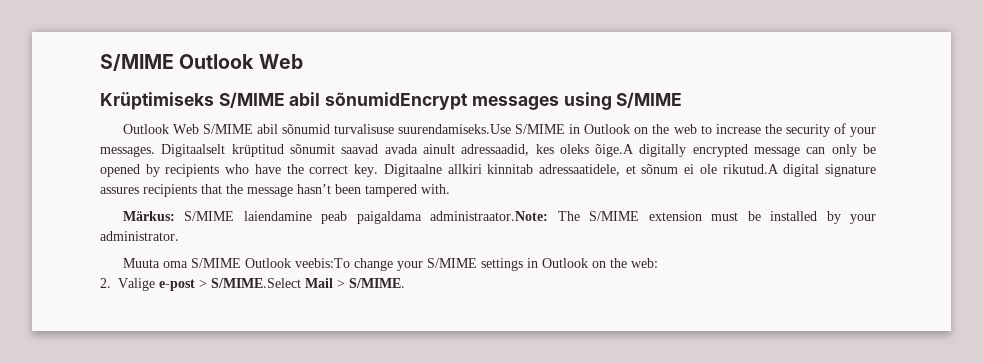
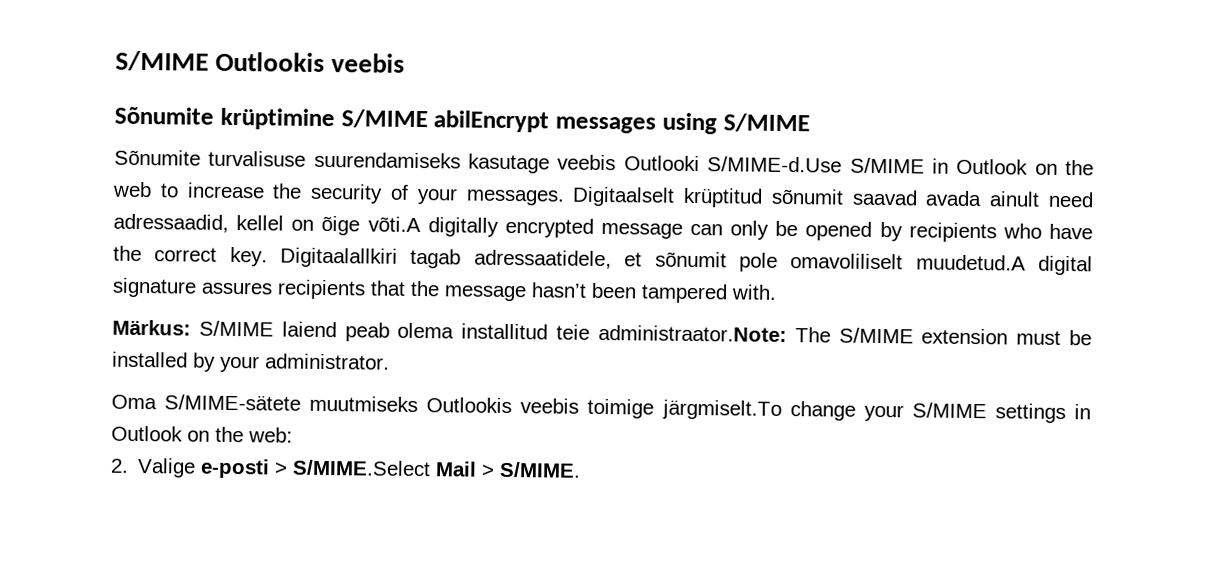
- S/MIME Outlook Web
- Krüptimiseks S/MIME abil sõnumidEncrypt messages using S/MIME
- Outlook Web S/MIME abil sõnumid turvalisuse suurendamiseks.Use S/MIME in Outlook on the web to increase the security of your messages.
+ S/MIME Outlookis veebis
+ Sõnumite krüptimine S/MIME abilEncrypt messages using S/MIME
+ Sõnumite turvalisuse suurendamiseks kasutage veebis Outlooki S/MIME-d.Use S/MIME in Outlook on the web to increase the security of your messages.
- Digitaalselt krüptitud sõnumit saavad avada ainult adressaadid, kes oleks õige.A digitally encrypted message can only be opened by recipients who have the correct key.
+ Digitaalselt krüptitud sõnumit saavad avada ainult need adressaadid, kellel on õige võti.A digitally encrypted message can only be opened by recipients who have the correct key.
- Digitaalne allkiri kinnitab adressaatidele, et sõnum ei ole rikutud.A digital signature assures recipients that the message hasn’t been tampered with.
+ Digitaalallkiri tagab adressaatidele, et sõnumit pole omavoliliselt muudetud.A digital signature assures recipients that the message hasn’t been tampered with.
- Märkus: S/MIME laiendamine peab paigaldama administraator.Note: The S/MIME extension must be installed by your administrator.
+ Märkus: S/MIME laiend peab olema installitud teie administraator.Note: The S/MIME extension must be installed by your administrator.
- Muuta oma S/MIME Outlook veebis:To change your S/MIME settings in Outlook on the web:
+ Oma S/MIME-sätete muutmiseks Outlookis veebis toimige järgmiselt.To change your S/MIME settings in Outlook on the web:
- 2. Valige e-post > S/MIME.Select Mail > S/MIME.
+ 2. Valige e-posti > S/MIME.Select Mail > S/MIME.

